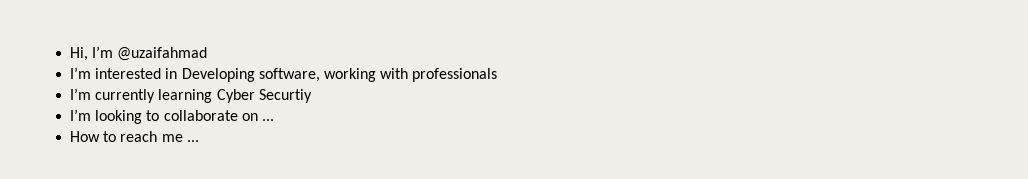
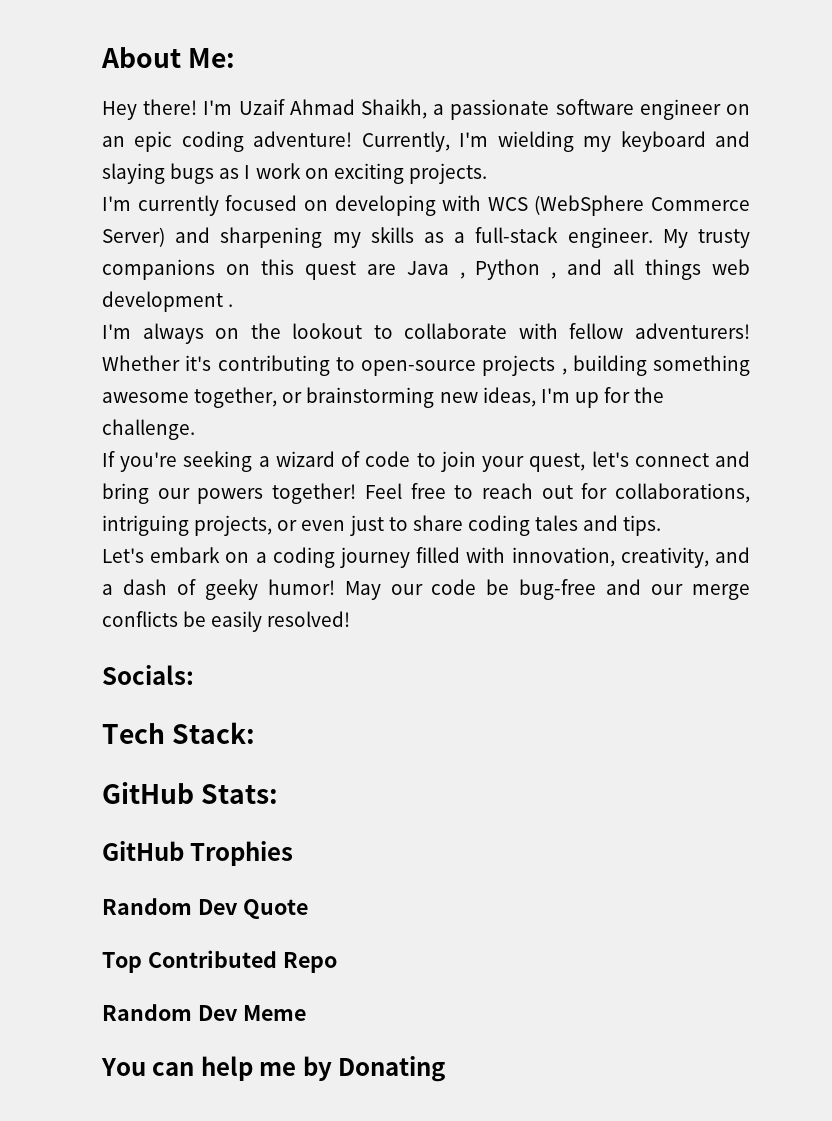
- Hi, I’m @uzaifahmad
- I’m interested in Developing software, working with professionals
- I’m currently learning Cyber Securtiy
- I’m looking to collaborate on ...
- How to reach me ...
+ About Me:
+ Hey there! I'm Uzaif Ahmad Shaikh, a passionate software engineer on an epic coding adventure! Currently, I'm wielding my keyboard and slaying bugs as I work on exciting projects.
+ I'm currently focused on developing with WCS (WebSphere Commerce Server) and sharpening my skills as a full-stack engineer. My trusty companions on this quest are Java , Python , and all things web development .
+ I'm always on the lookout to collaborate with fellow adventurers! Whether it's contributing to open-source projects , building something awesome together, or brainstorming new ideas, I'm up for the challenge.
+ If you're seeking a wizard of code to join your quest, let's connect and bring our powers together! Feel free to reach out for collaborations, intriguing projects, or even just to share coding tales and tips.
+ Let's embark on a coding journey filled with innovation, creativity, and a dash of geeky humor! May our code be bug-free and our merge conflicts be easily resolved!
+ Socials:
+ Tech Stack:
+ GitHub Stats:
+ GitHub Trophies
+ Random Dev Quote
+ Top Contributed Repo
+ Random Dev Meme
+ You can help me by Donating

